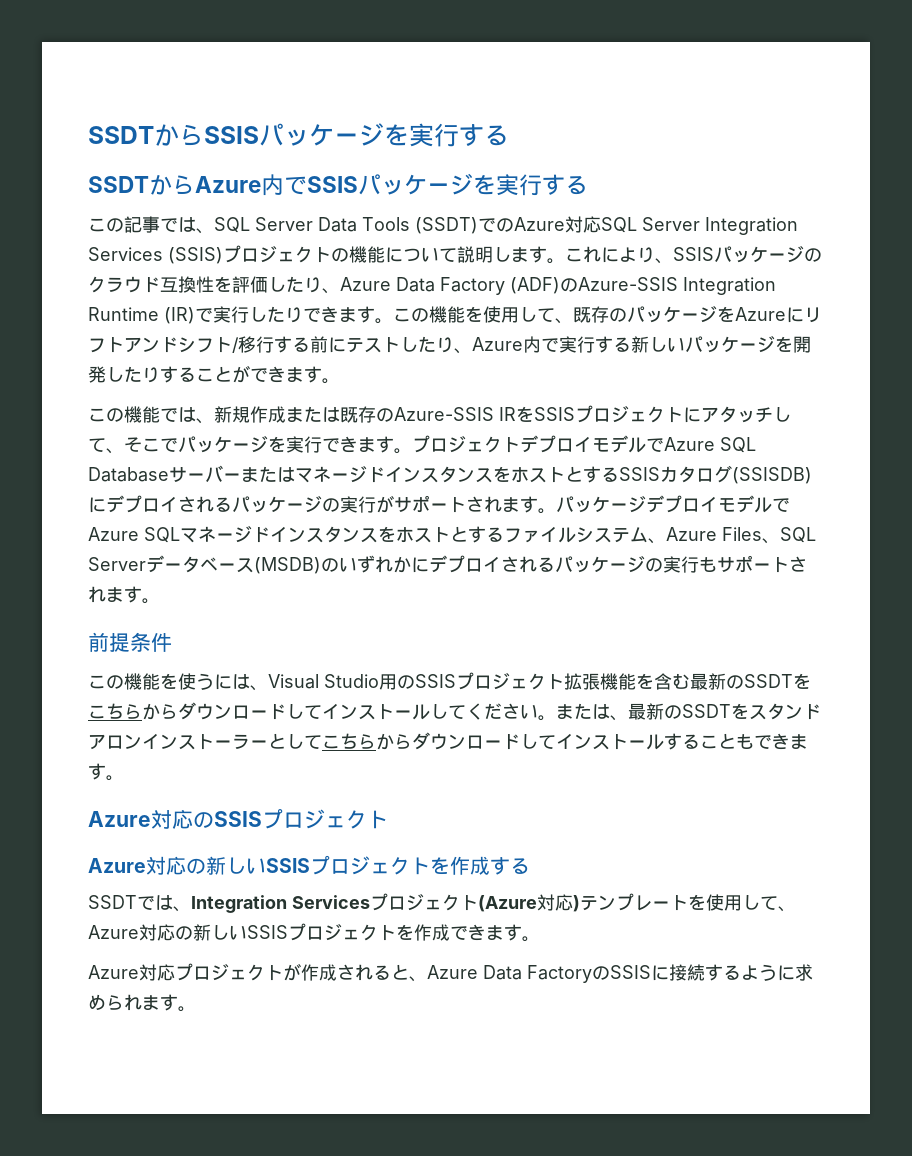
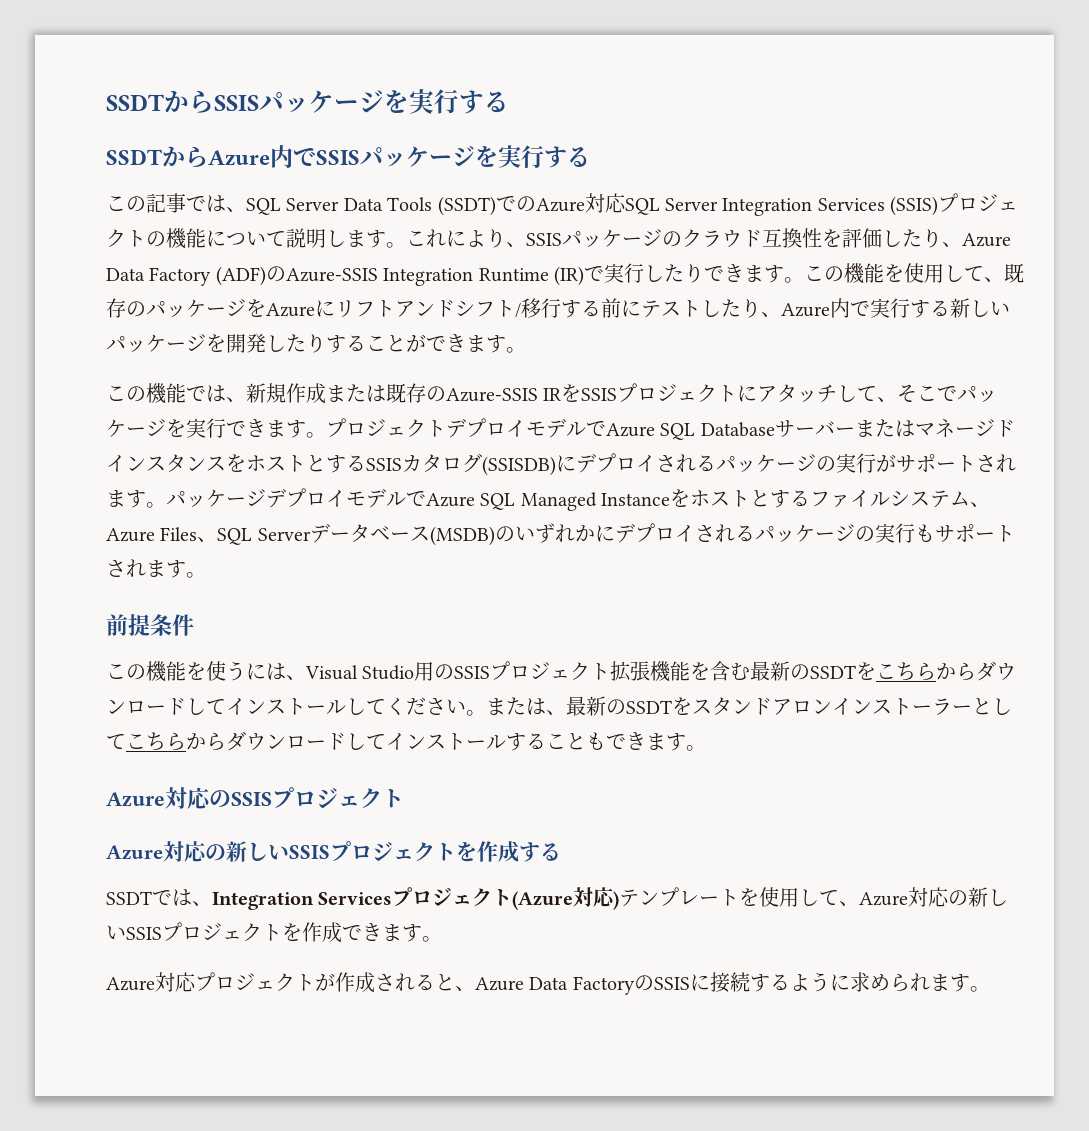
- パッケージデプロイモデルでAzure SQLマネージドインスタンスをホストとするファイルシステム、Azure Files、SQL Serverデータベース(MSDB)のいずれかにデプロイされるパッケージの実行もサポートされます。
+ パッケージデプロイモデルでAzure SQL Managed Instanceをホストとするファイルシステム、Azure Files、SQL Serverデータベース(MSDB)のいずれかにデプロイされるパッケージの実行もサポートされます。

